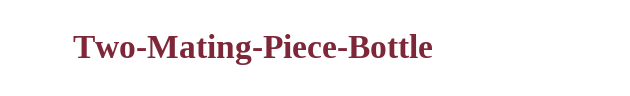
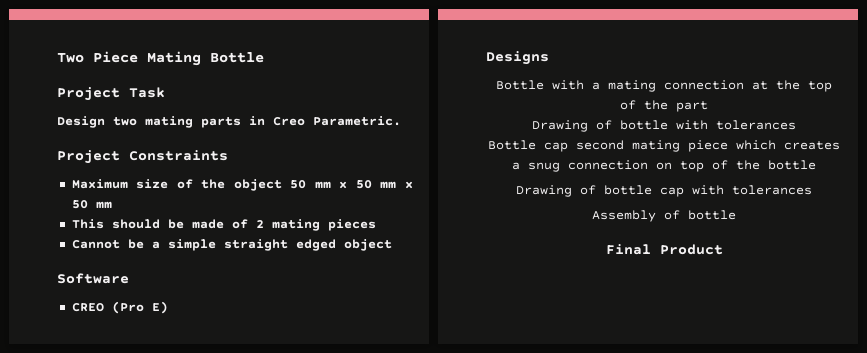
- Two-Mating-Piece-Bottle
+ Two Piece Mating Bottle
+ Project Task
+ Design two mating parts in Creo Parametric.
+ Project Constraints
+ Maximum size of the object 50 mm x 50 mm x 50 mm
+ This should be made of 2 mating pieces
+ Cannot be a simple straight edged object
+ Software
+ CREO (Pro E)
+ Designs
+ Bottle with a mating connection at the top of the part
+ Drawing of bottle with tolerances
+ Bottle cap second mating piece which creates a snug connection on top of the bottle
+ Drawing of bottle cap with tolerances
+ Assembly of bottle
+ Final Product

